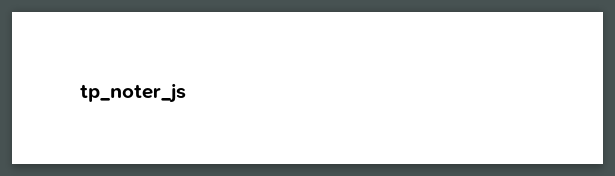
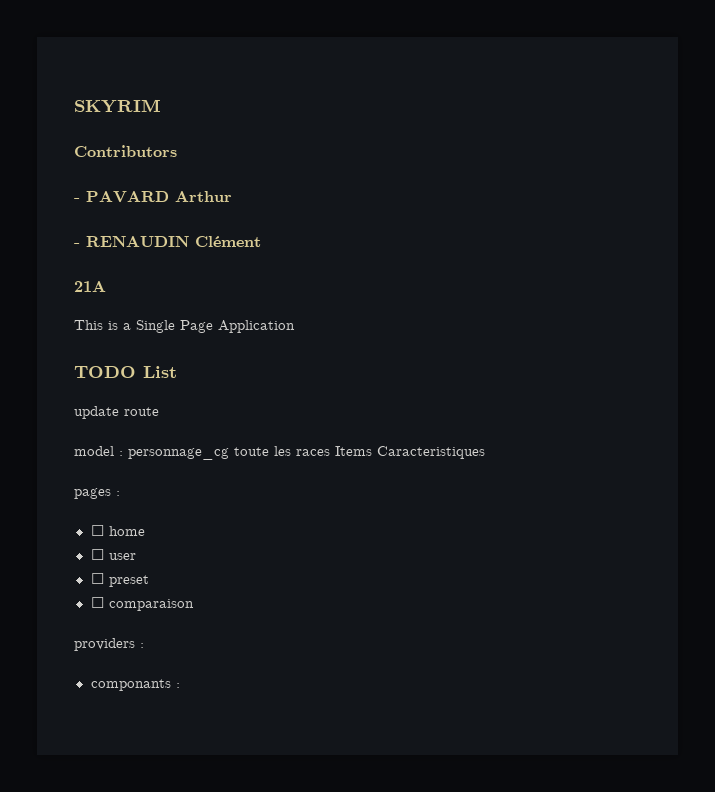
- tp_noter_js
+ SKYRIM
+ Contributors
+ - PAVARD Arthur
+ - RENAUDIN Clément
+ 21A
+ This is a Single Page Application
+ TODO List
+ update route
+ model : personnage_cg toute les races Items Caracteristiques
+ pages :
+ ☐ home
+ ☐ user
+ ☐ preset
+ ☐ comparaison
+ providers :
+ componants :

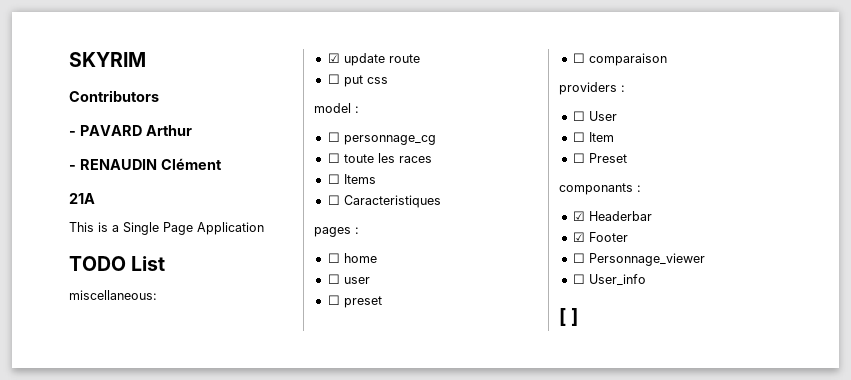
- update route
+ miscellaneous:
+ ☑ update route
+ ☐ put css
- model : personnage_cg toute les races Items Caracteristiques
+ model :
+ ☐ personnage_cg
+ ☐ toute les races
+ ☐ Items
+ ☐ Caracteristiques
+ ☐ User
+ ☐ Item
+ ☐ Preset
  componants :
+ ☑ Headerbar
+ ☑ Footer
+ ☐ Personnage_viewer
+ ☐ User_info
+ [ ]

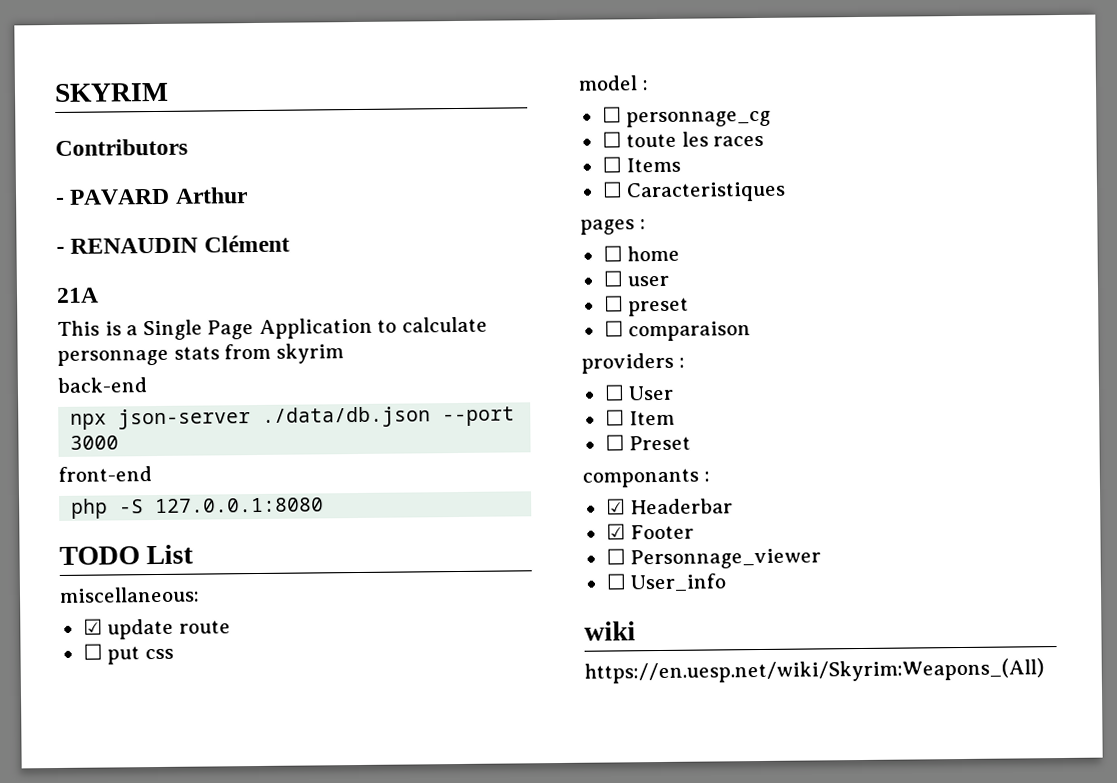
- This is a Single Page Application
+ This is a Single Page Application to calculate personnage stats from skyrim
+ back-end
+ npx json-server ./data/db.json --port 3000
+ front-end
+ php -S 127.0.0.1:8080
- [ ]
+ wiki
+ https://en.uesp.net/wiki/Skyrim:Weapons_(All)

